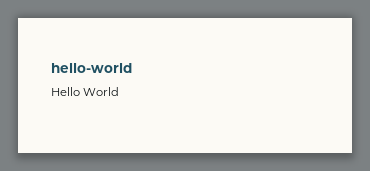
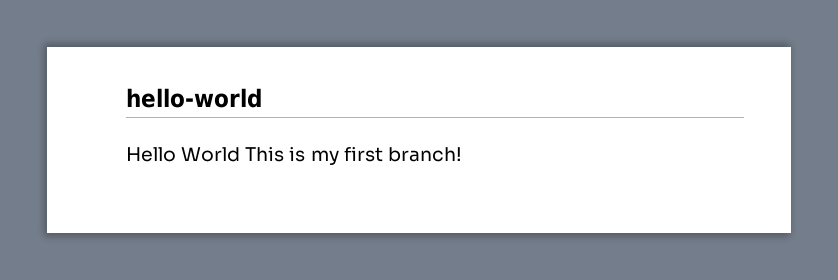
- Hello World
+ Hello World This is my first branch!

